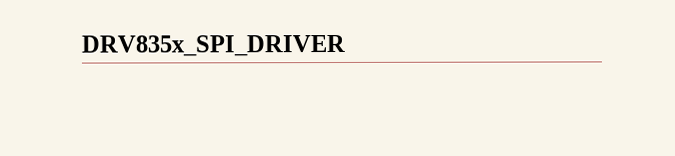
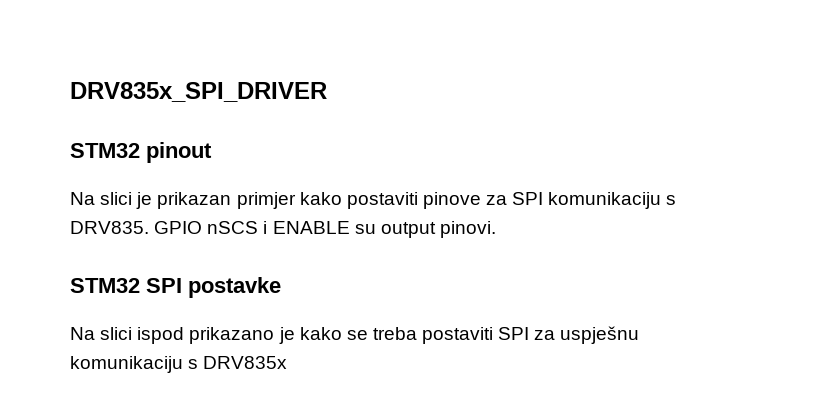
+ STM32 pinout
+ Na slici je prikazan primjer kako postaviti pinove za SPI komunikaciju s DRV835. GPIO nSCS i ENABLE su output pinovi.
+ STM32 SPI postavke
+ Na slici ispod prikazano je kako se treba postaviti SPI za uspješnu komunikaciju s DRV835x

